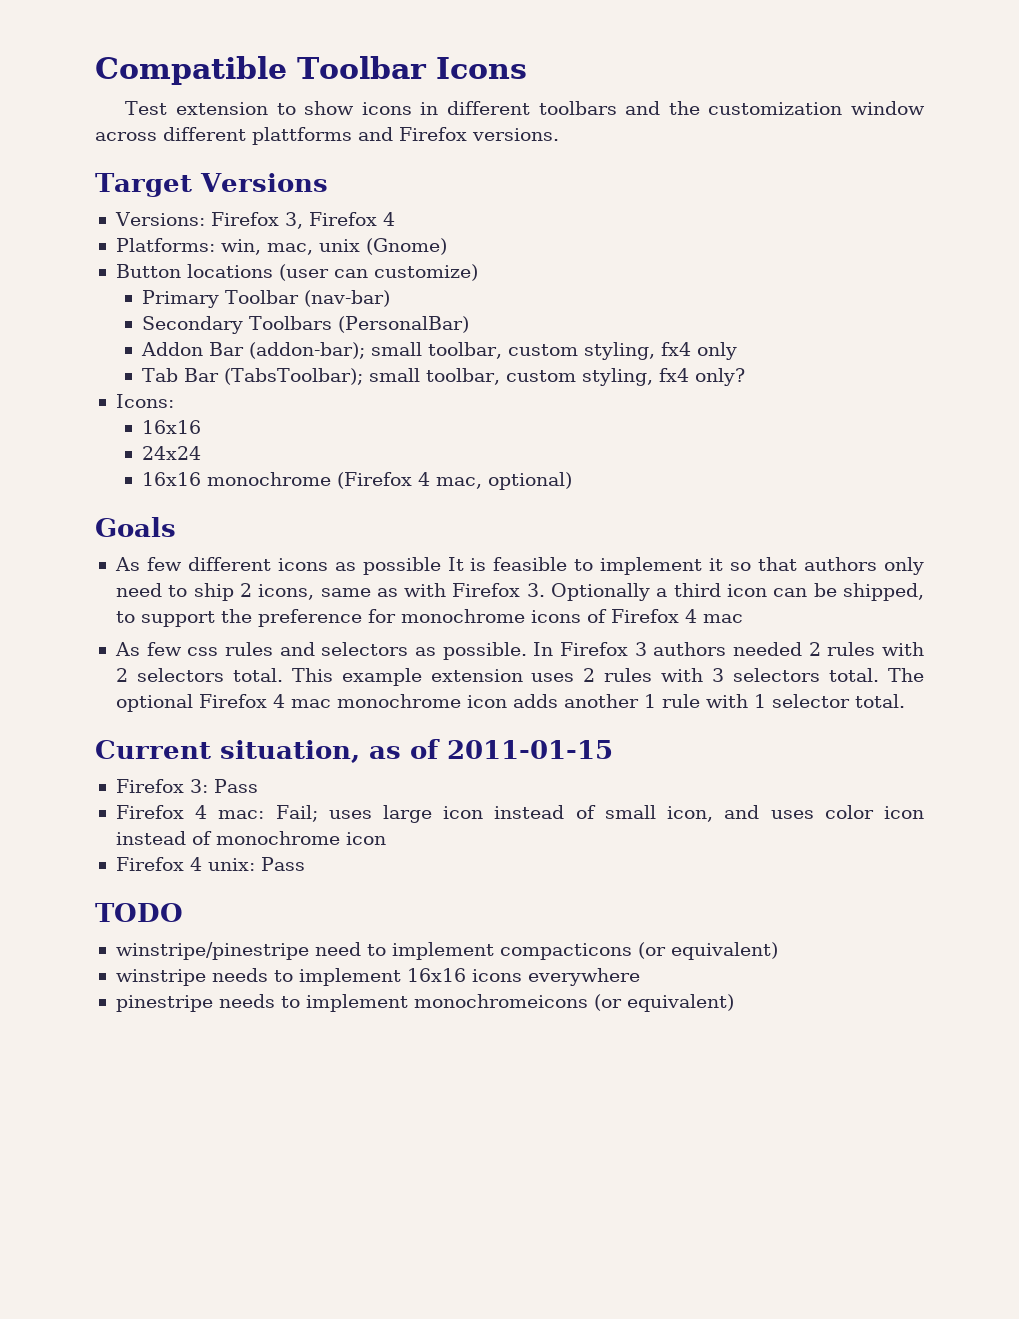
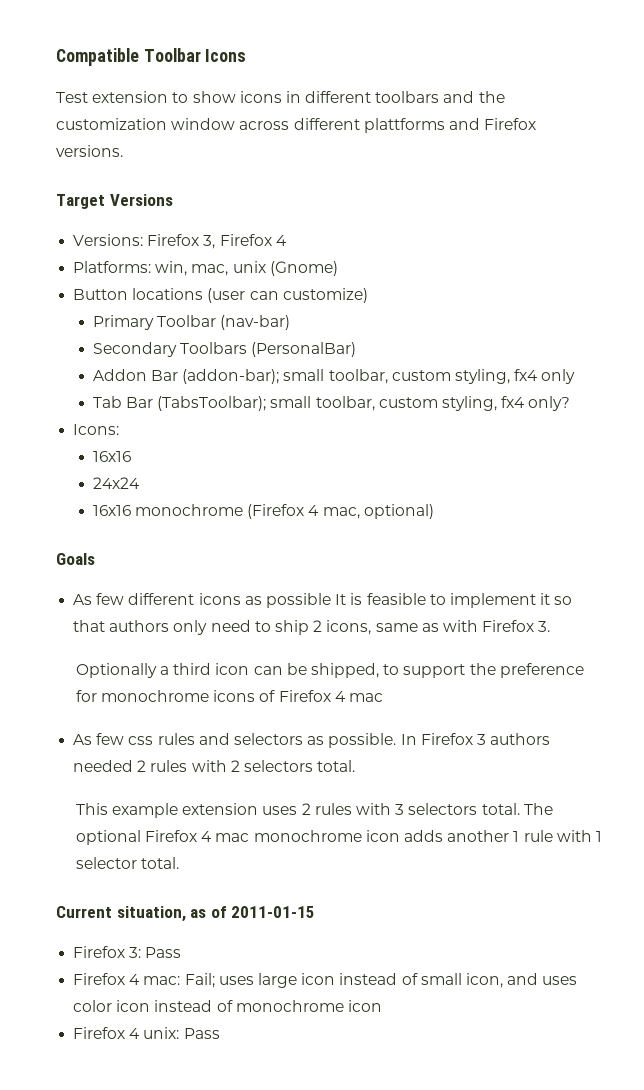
- As few different icons as possible It is feasible to implement it so that authors only need to ship 2 icons, same as with Firefox 3. Optionally a third icon can be shipped, to support the preference for monochrome icons of Firefox 4 mac
+ As few different icons as possible It is feasible to implement it so that authors only need to ship 2 icons, same as with Firefox 3.
+ Optionally a third icon can be shipped, to support the preference for monochrome icons of Firefox 4 mac
- In Firefox 3 authors needed 2 rules with 2 selectors total. This example extension uses 2 rules with 3 selectors total.
+ In Firefox 3 authors needed 2 rules with 2 selectors total.
+ This example extension uses 2 rules with 3 selectors total.
- TODO
- winstripe/pinestripe need to implement compacticons (or equivalent)
- winstripe needs to implement 16x16 icons everywhere
- pinestripe needs to implement monochromeicons (or equivalent)

